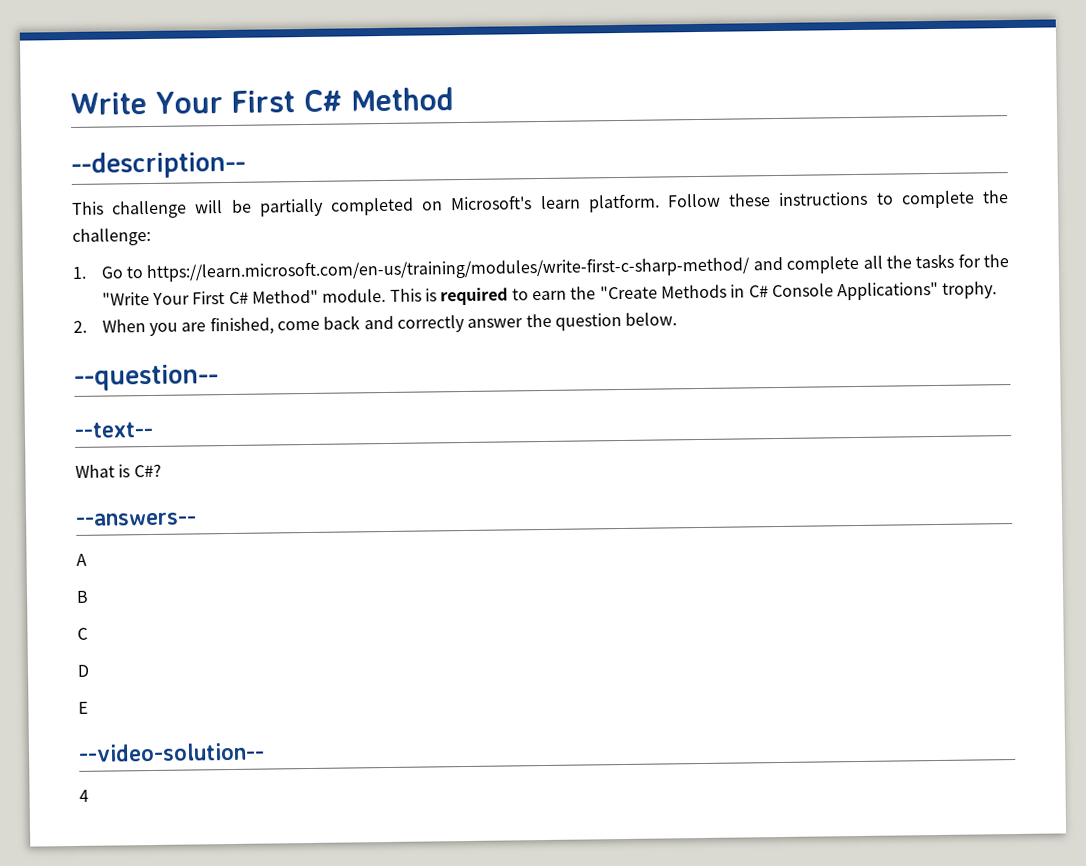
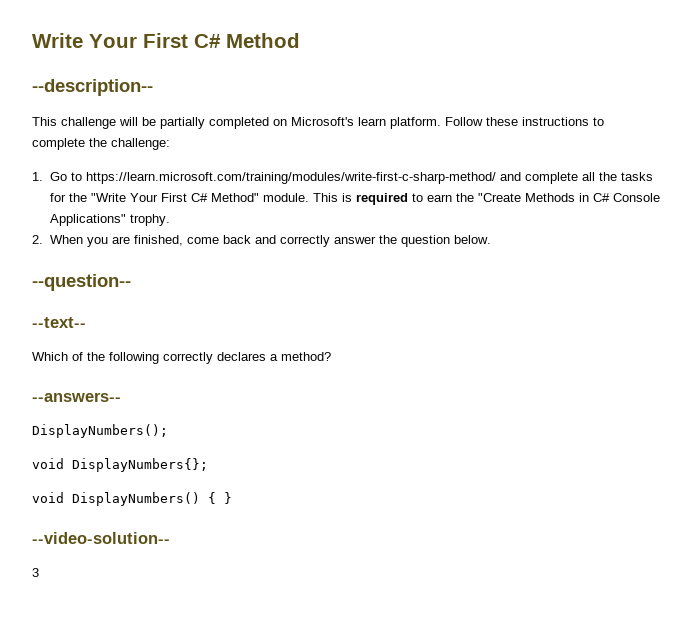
- 1. Go to https://learn.microsoft.com/en-us/training/modules/write-first-c-sharp-method/ and complete all the tasks for the "Write Your First C# Method" module.
+ 1. Go to https://learn.microsoft.com/training/modules/write-first-c-sharp-method/ and complete all the tasks for the "Write Your First C# Method" module.
- What is C#?
+ Which of the following correctly declares a method?
  --answers--
- A
- B
- C
- D
- E
+ DisplayNumbers();
+ void DisplayNumbers{};
+ void DisplayNumbers() { }
- 4
+ 3

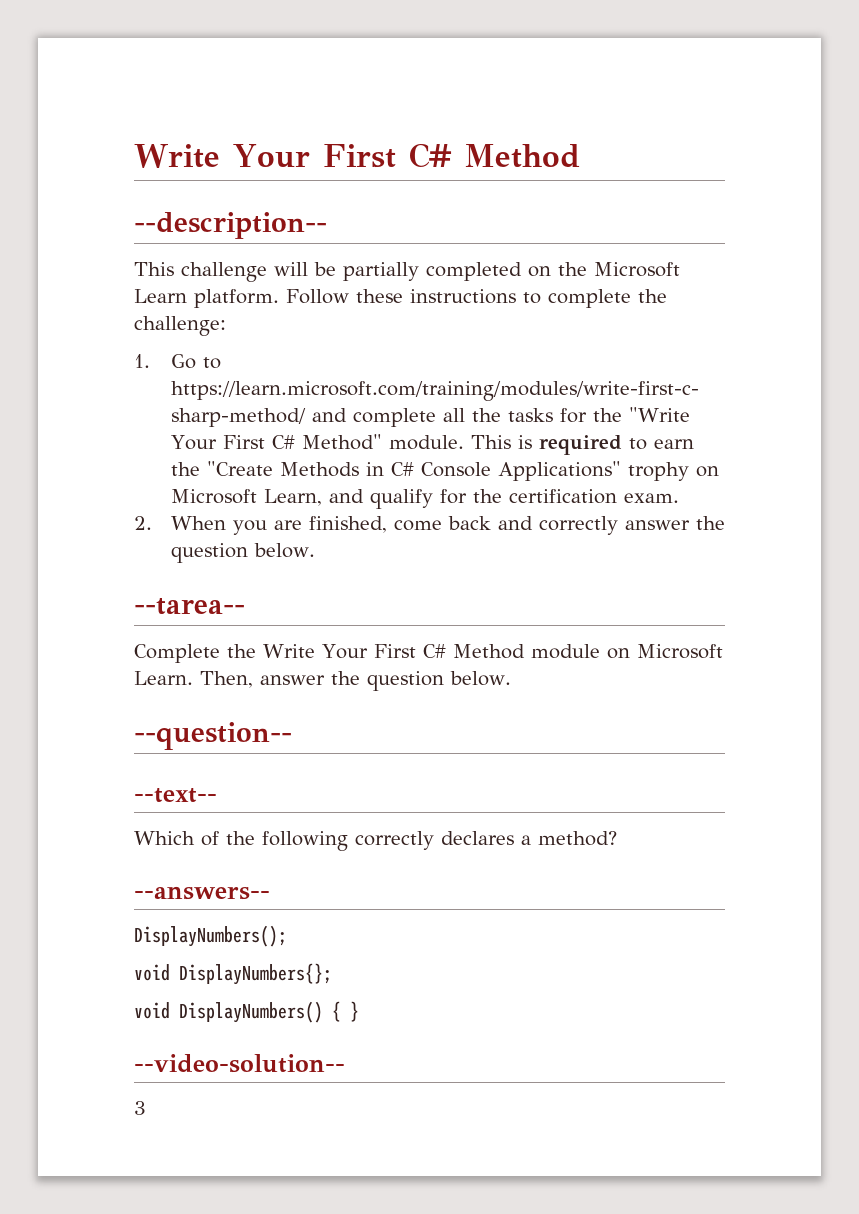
- This challenge will be partially completed on Microsoft's learn platform.
+ This challenge will be partially completed on the Microsoft Learn platform.
- This is required to earn the "Create Methods in C# Console Applications" trophy.
+ This is required to earn the "Create Methods in C# Console Applications" trophy on Microsoft Learn, and qualify for the certification exam.
+ --tarea--
+ Complete the Write Your First C# Method module on Microsoft Learn. Then, answer the question below.

